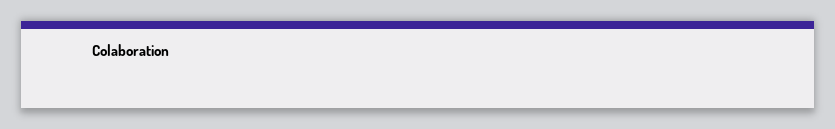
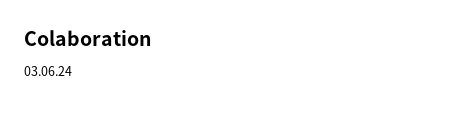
+ 03.06.24

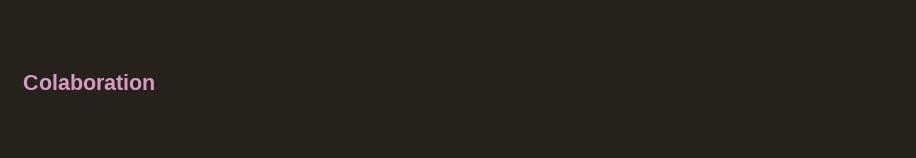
- 03.06.24

